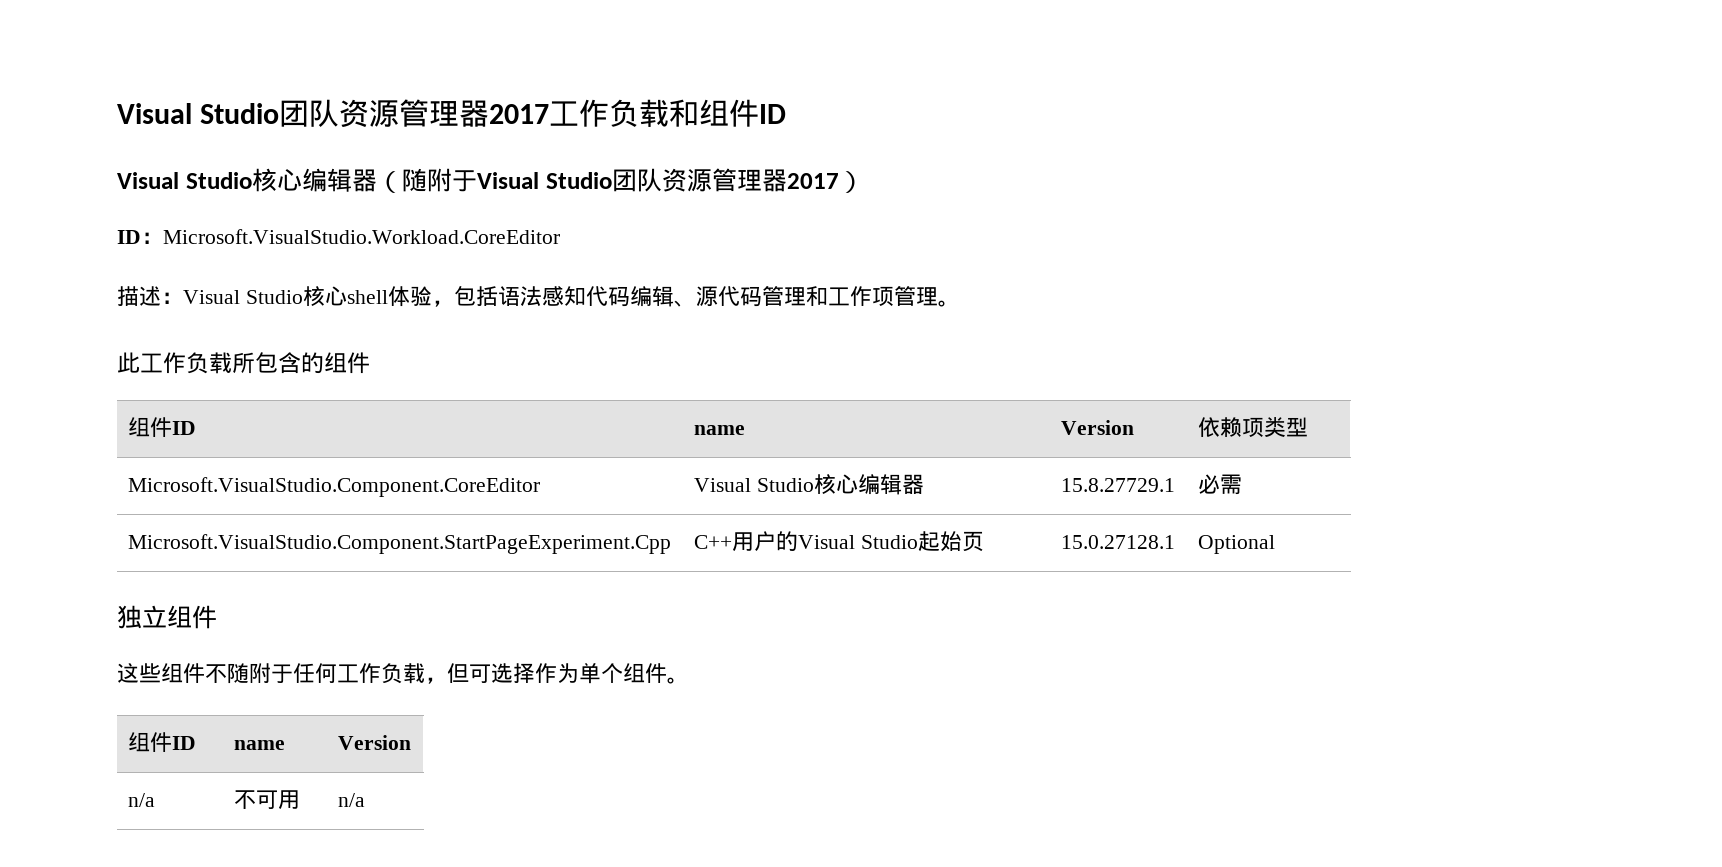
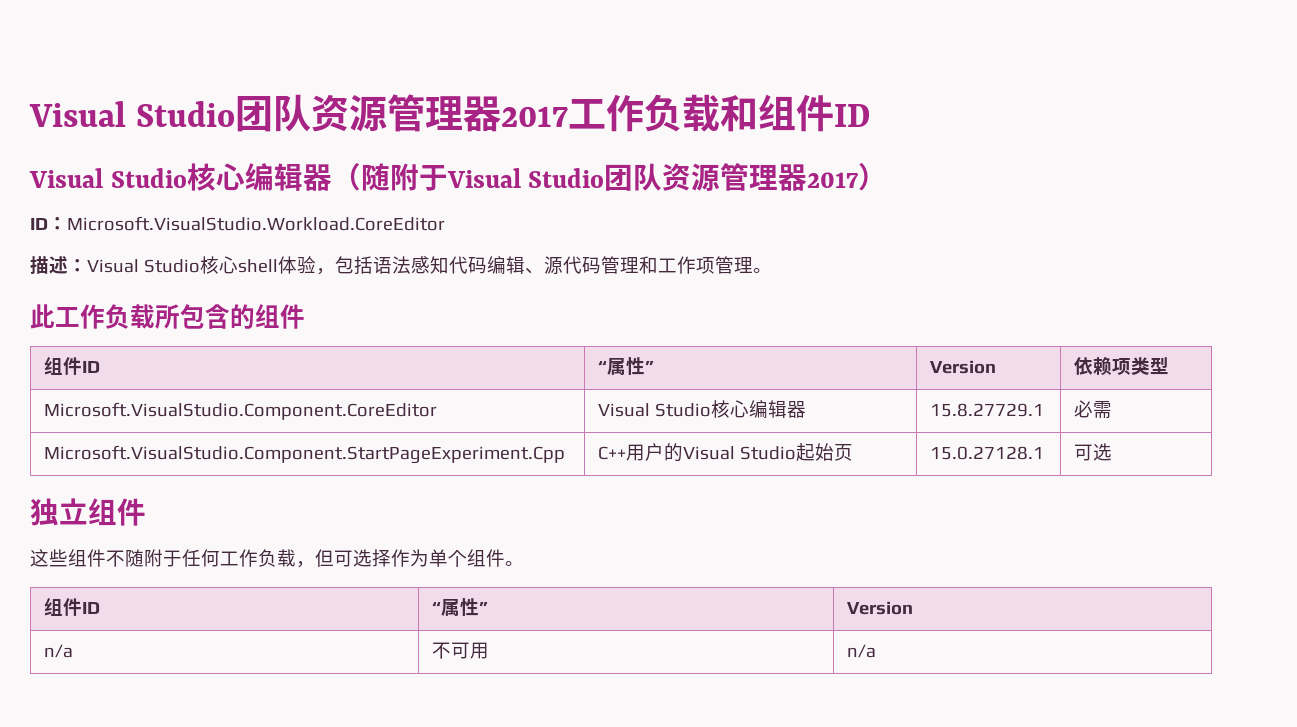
- 组件ID | name | Version | 依赖项类型
+ 组件ID | “属性” | Version | 依赖项类型
- Microsoft.VisualStudio.Component.StartPageExperiment.Cpp | C++用户的Visual Studio起始页 | 15.0.27128.1 | Optional
+ Microsoft.VisualStudio.Component.StartPageExperiment.Cpp | C++用户的Visual Studio起始页 | 15.0.27128.1 | 可选
  这些组件不随附于任何工作负载，但可选择作为单个组件。
- 组件ID | name | Version
+ 组件ID | “属性” | Version

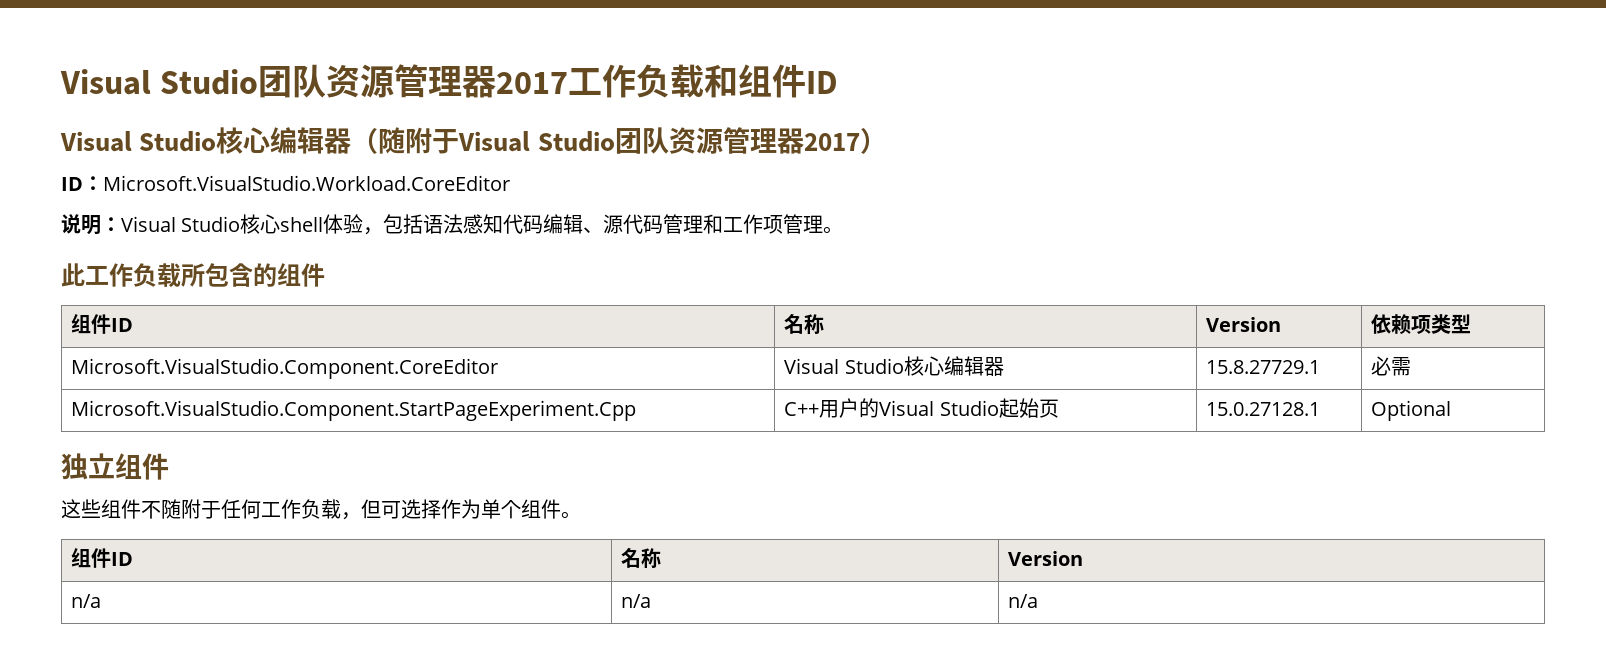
- 描述：Visual Studio核心shell体验，包括语法感知代码编辑、源代码管理和工作项管理。
+ 说明：Visual Studio核心shell体验，包括语法感知代码编辑、源代码管理和工作项管理。
- 组件ID | “属性” | Version | 依赖项类型
+ 组件ID | 名称 | Version | 依赖项类型
- Microsoft.VisualStudio.Component.StartPageExperiment.Cpp | C++用户的Visual Studio起始页 | 15.0.27128.1 | 可选
+ Microsoft.VisualStudio.Component.StartPageExperiment.Cpp | C++用户的Visual Studio起始页 | 15.0.27128.1 | Optional
  这些组件不随附于任何工作负载，但可选择作为单个组件。
- 组件ID | “属性” | Version
+ 组件ID | 名称 | Version
- n/a | 不可用 | n/a
+ n/a | n/a | n/a

